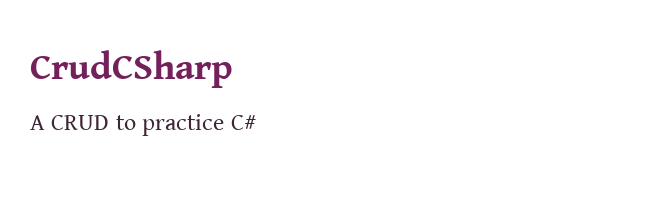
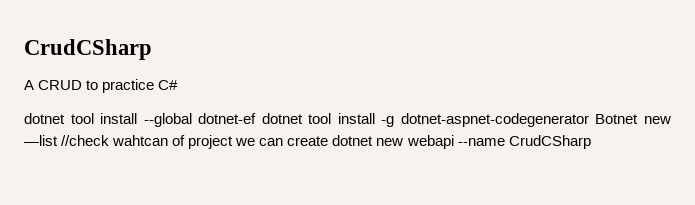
+ dotnet tool install --global dotnet-ef dotnet tool install -g dotnet-aspnet-codegenerator Botnet new —list //check wahtcan of project we can create dotnet new webapi --name CrudCSharp

